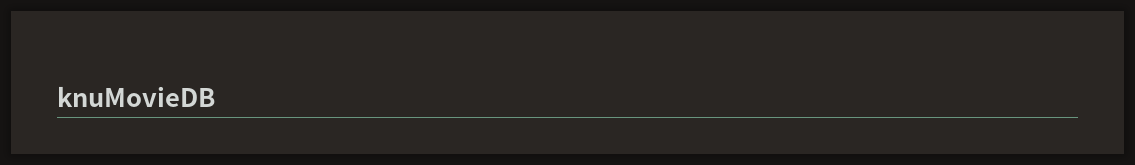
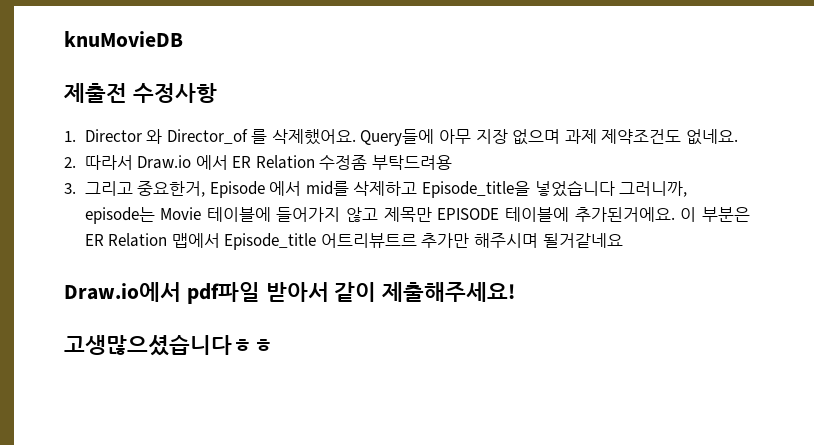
+ 제출전 수정사항
+ 1. Director 와 Director_of 를 삭제했어요. Query들에 아무 지장 없으며 과제 제약조건도 없네요.
+ 2. 따라서 Draw.io 에서 ER Relation 수정좀 부탁드려용
+ 3. 그리고 중요한거, Episode 에서 mid를 삭제하고 Episode_title을 넣었습니다 그러니까, episode는 Movie 테이블에 들어가지 않고 제목만 EPISODE 테이블에 추가된거에요. 이 부분은 ER Relation 맵에서 Episode_title 어트리뷰트르 추가만 해주시며 될거같네요
+ Draw.io에서 pdf파일 받아서 같이 제출해주세요!
+ 고생많으셨습니다ㅎㅎ

